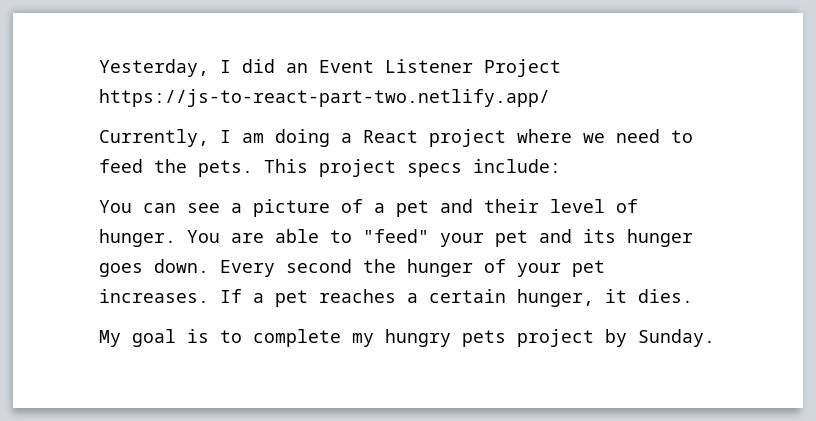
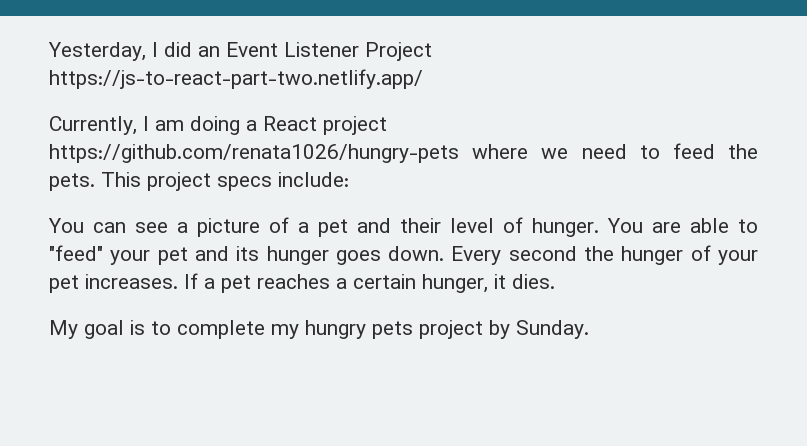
- Currently, I am doing a React project where we need to feed the pets.
+ Currently, I am doing a React project https://github.com/renata1026/hungry-pets where we need to feed the pets.

